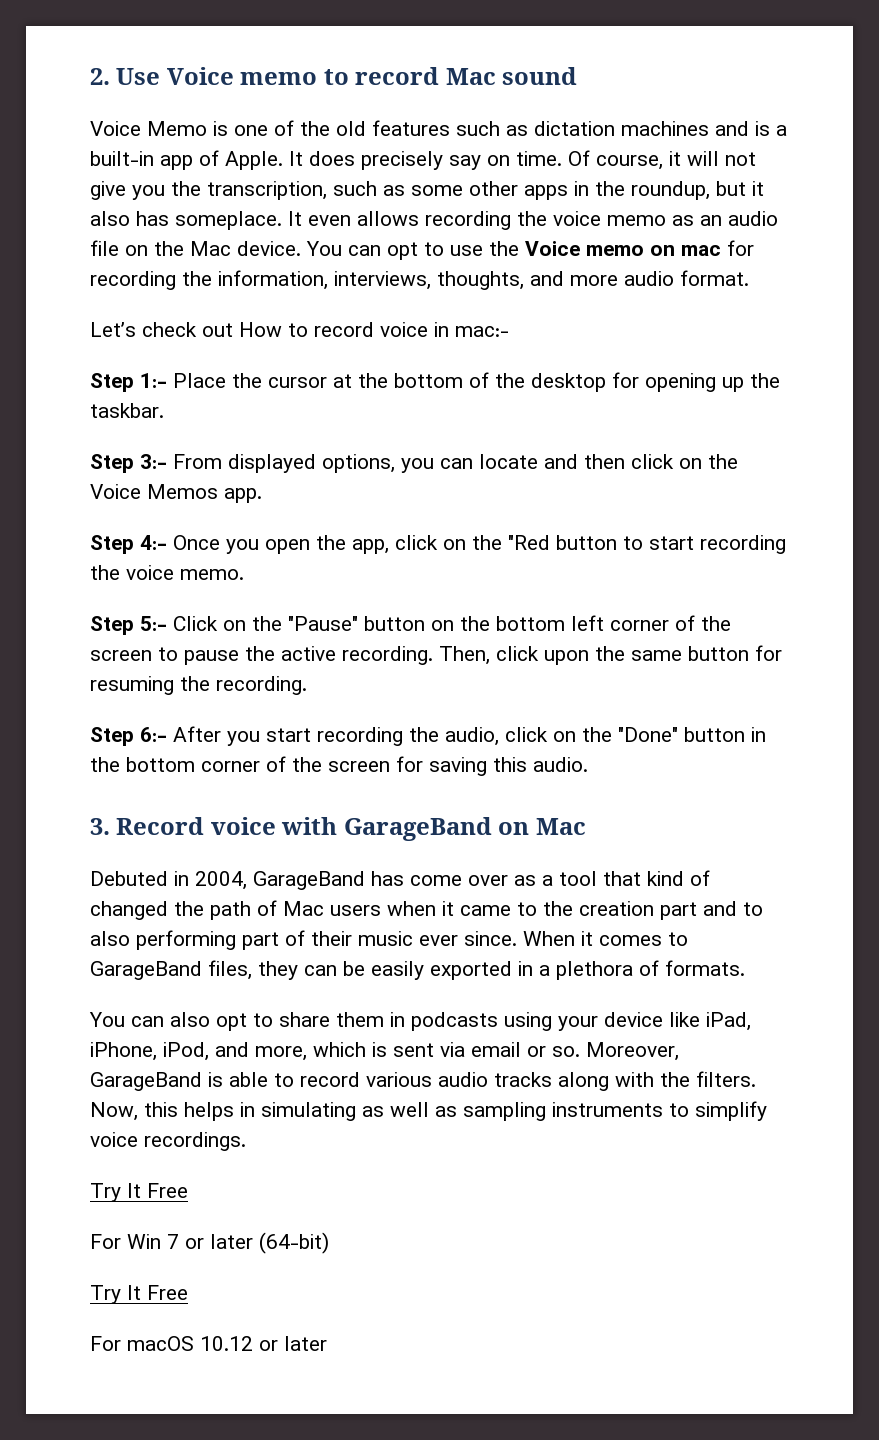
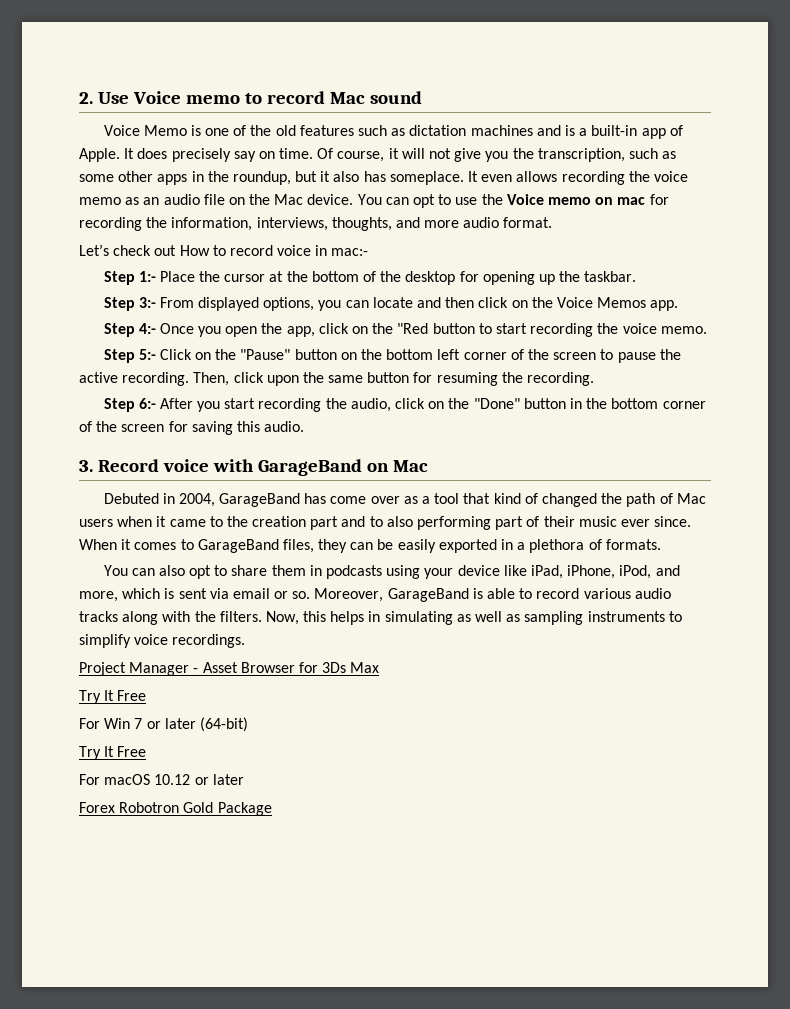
+ Project Manager - Asset Browser for 3Ds Max
+ Forex Robotron Gold Package

